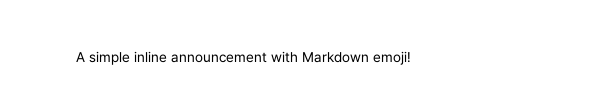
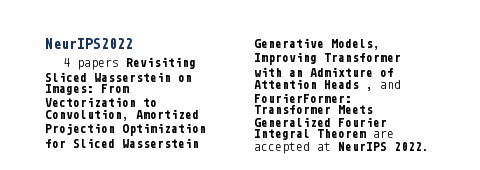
- A simple inline announcement with Markdown emoji!
+ NeurIPS2022
+ 4 papers Revisiting Sliced Wasserstein on Images: From Vectorization to Convolution, Amortized Projection Optimization for Sliced Wasserstein Generative Models, Improving Transformer with an Admixture of Attention Heads , and FourierFormer: Transformer Meets Generalized Fourier Integral Theorem are accepted at NeurIPS 2022.

